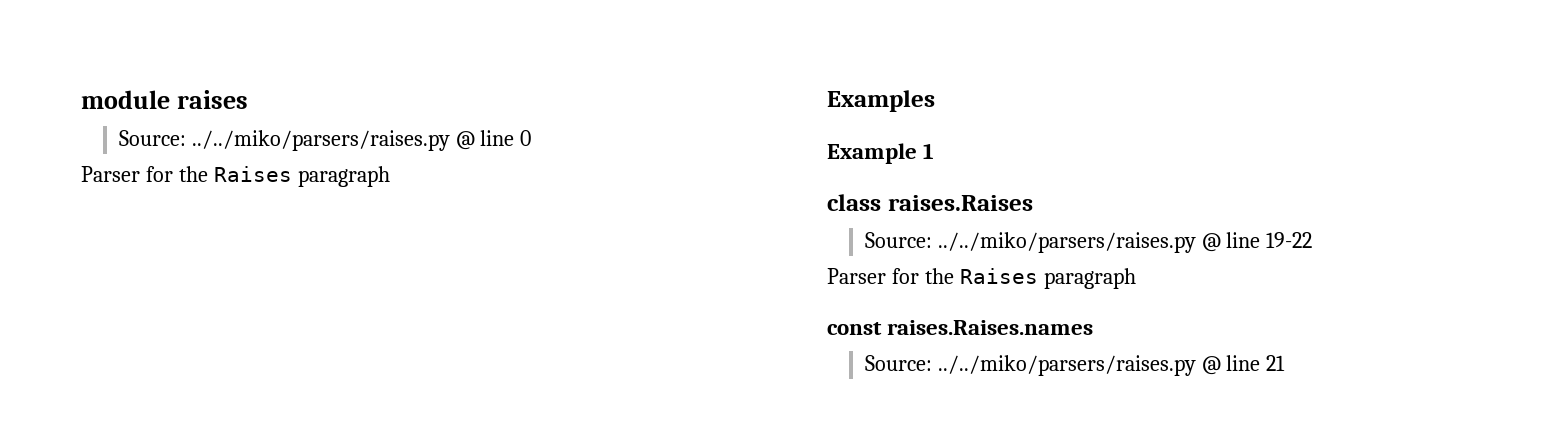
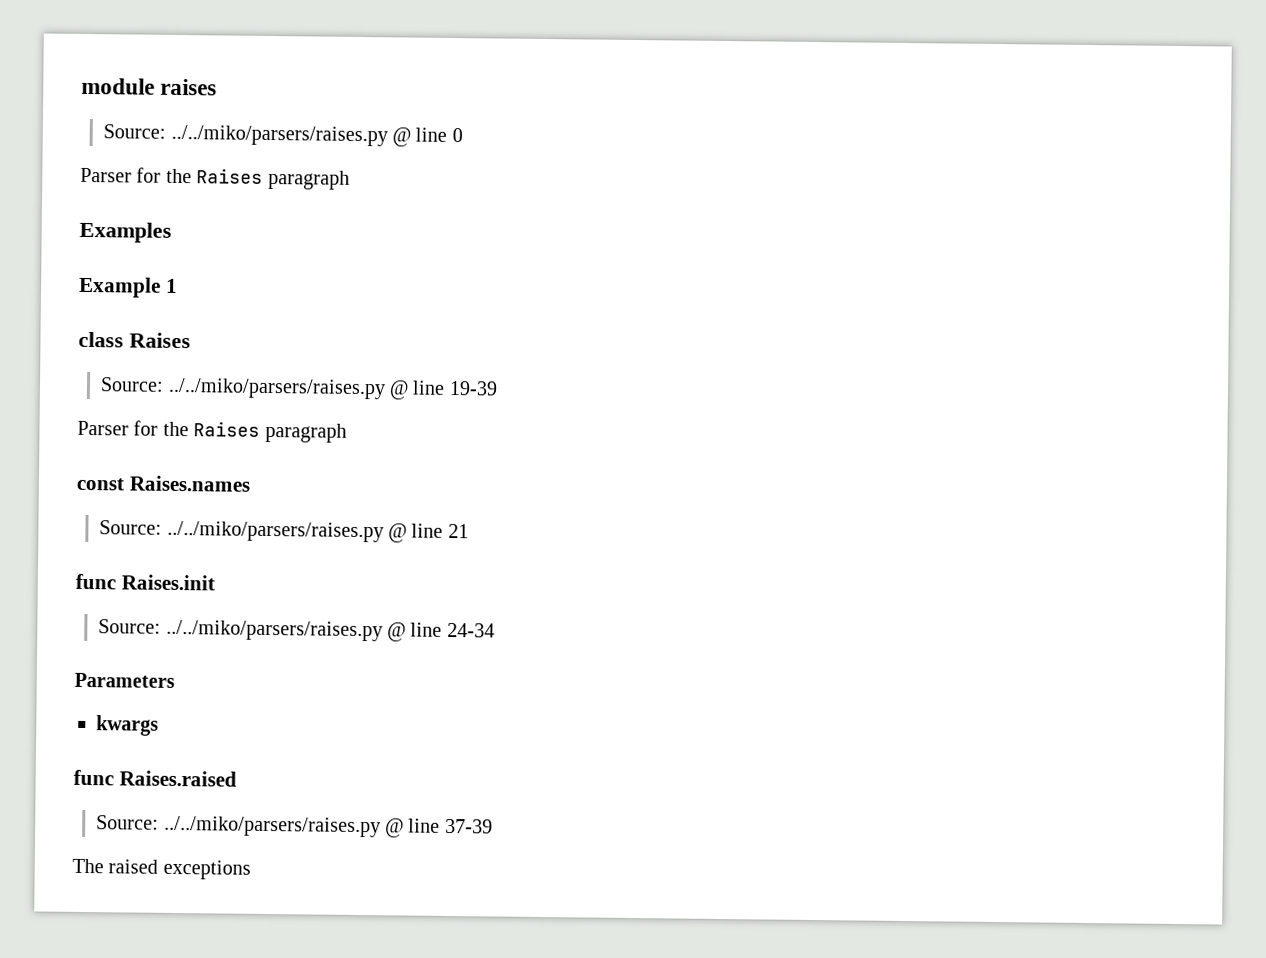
- class raises.Raises
- Source: ../../miko/parsers/raises.py @ line 19-22
+ class Raises
+ Source: ../../miko/parsers/raises.py @ line 19-39
- const raises.Raises.names
+ const Raises.names
+ func Raises.init
+ Source: ../../miko/parsers/raises.py @ line 24-34
+ Parameters
+ kwargs
+ func Raises.raised
+ Source: ../../miko/parsers/raises.py @ line 37-39
+ The raised exceptions

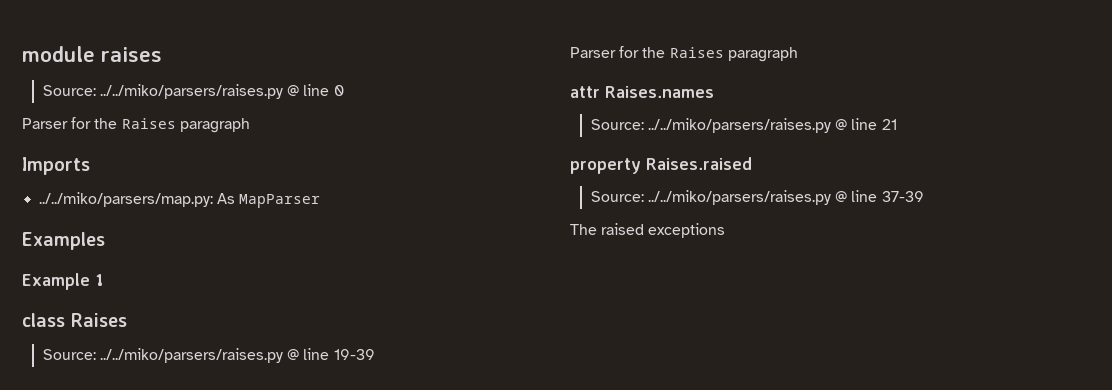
+ Imports
+ ../../miko/parsers/map.py: As MapParser
- const Raises.names
+ attr Raises.names
- func Raises.init
- Source: ../../miko/parsers/raises.py @ line 24-34
- Parameters
- kwargs
- func Raises.raised
+ property Raises.raised

